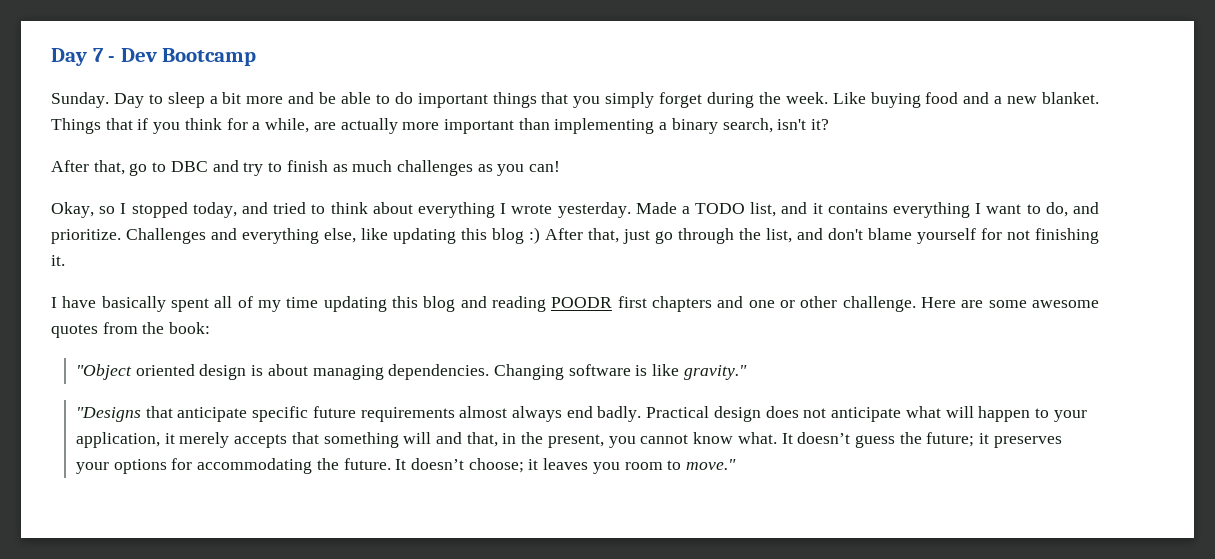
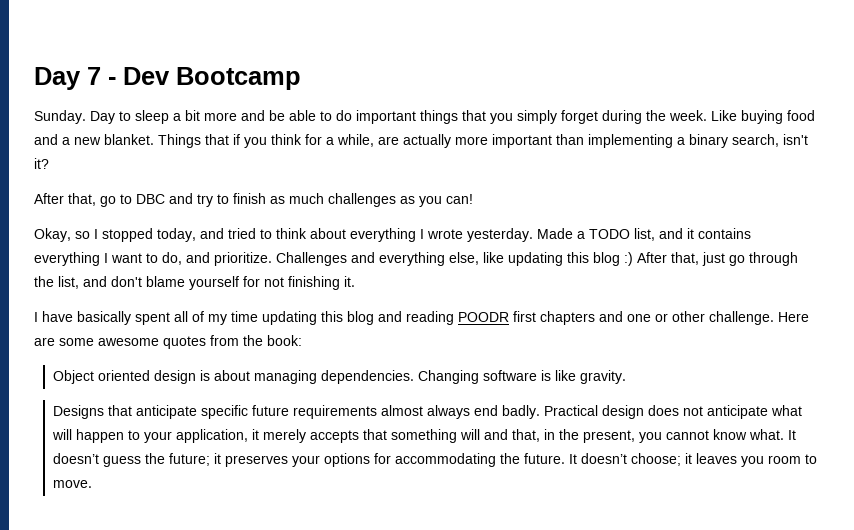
- "Object oriented design is about managing dependencies.
+ Object oriented design is about managing dependencies.
- Changing software is like gravity."
- "Designs that anticipate specific future requirements almost always end badly.
+ Changing software is like gravity.
+ Designs that anticipate specific future requirements almost always end badly.
- It doesn’t choose; it leaves you room to move."
+ It doesn’t choose; it leaves you room to move.

